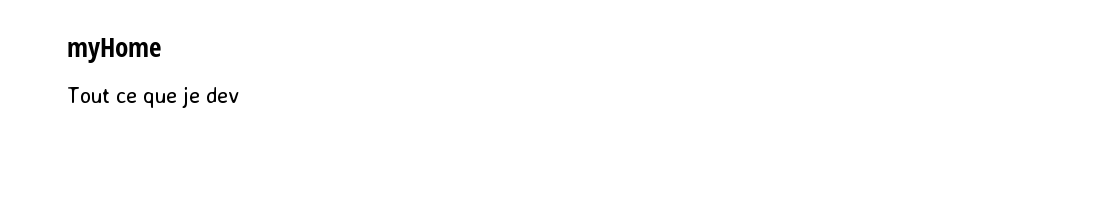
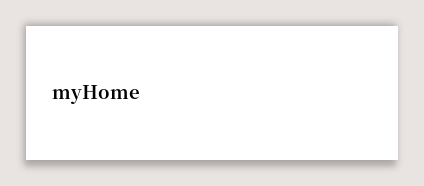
- Tout ce que je dev

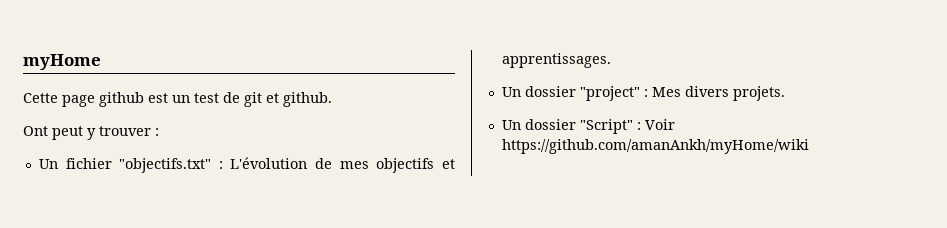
+ Cette page github est un test de git et github.
+ Ont peut y trouver :
+ Un fichier "objectifs.txt" : L'évolution de mes objectifs et apprentissages.
+ Un dossier "project" : Mes divers projets.
+ Un dossier "Script" : Voir https://github.com/amanAnkh/myHome/wiki

